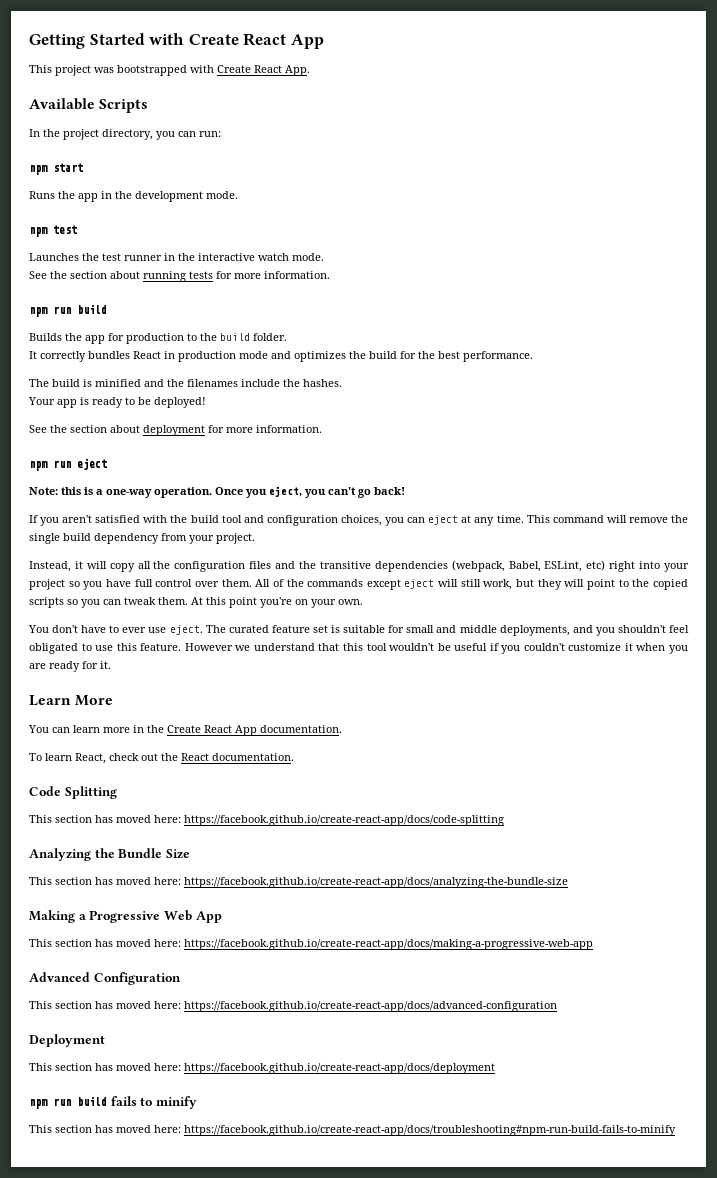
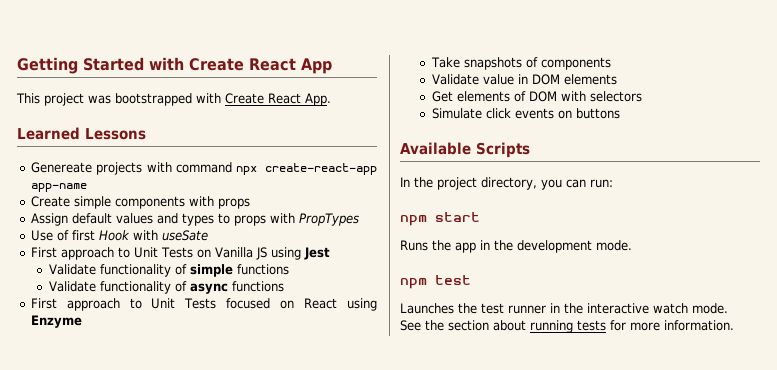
+ Learned Lessons
+ Genereate projects with command npx create-react-app app-name
+ Create simple components with props
+ Assign default values and types to props with PropTypes
+ Use of first Hook with useSate
+ First approach to Unit Tests on Vanilla JS using Jest
+ Validate functionality of simple functions
+ Validate functionality of async functions
+ First approach to Unit Tests focused on React using Enzyme
+ Take snapshots of components
+ Validate value in DOM elements
+ Get elements of DOM with selectors
+ Simulate click events on buttons
  See the section about running tests for more information.
- npm run build
- Builds the app for production to the build folder.
- It correctly bundles React in production mode and optimizes the build for the best performance.
- The build is minified and the filenames include the hashes.
- Your app is ready to be deployed!
- See the section about deployment for more information.
- npm run eject
- Note: this is a one-way operation. Once you eject, you can't go back!
- If you aren't satisfied with the build tool and configuration choices, you can eject at any time. This command will remove the single build dependency from your project.
- Instead, it will copy all the configuration files and the transitive dependencies (webpack, Babel, ESLint, etc) right into your project so you have full control over them. All of the commands except eject will still work, but they will point to the copied scripts so you can tweak them. At this point you're on your own.
- You don't have to ever use eject. The curated feature set is suitable for small and middle deployments, and you shouldn't feel obligated to use this feature. However we understand that this tool wouldn't be useful if you couldn't customize it when you are ready for it.
- Learn More
- You can learn more in the Create React App documentation.
- To learn React, check out the React documentation.
- Code Splitting
- This section has moved here: https://facebook.github.io/create-react-app/docs/code-splitting
- Analyzing the Bundle Size
- This section has moved here: https://facebook.github.io/create-react-app/docs/analyzing-the-bundle-size
- Making a Progressive Web App
- This section has moved here: https://facebook.github.io/create-react-app/docs/making-a-progressive-web-app
- Advanced Configuration
- This section has moved here: https://facebook.github.io/create-react-app/docs/advanced-configuration
- Deployment
- This section has moved here: https://facebook.github.io/create-react-app/docs/deployment
- npm run build fails to minify
- This section has moved here: https://facebook.github.io/create-react-app/docs/troubleshooting#npm-run-build-fails-to-minify

